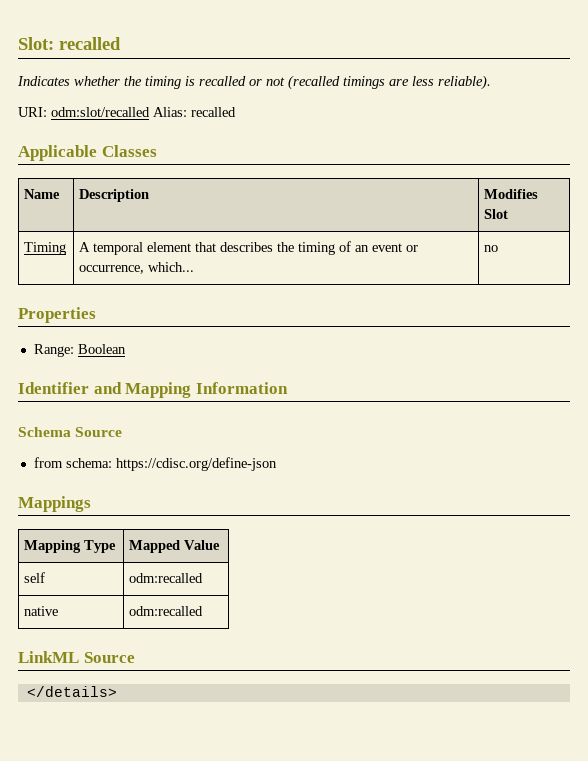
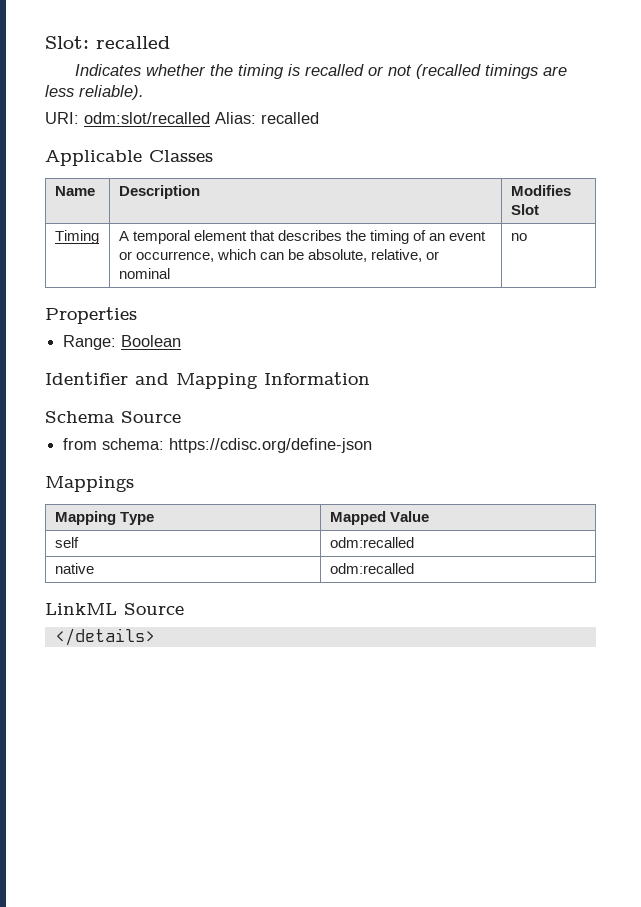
- Timing | A temporal element that describes the timing of an event or occurrence, which... | no
+ Timing | A temporal element that describes the timing of an event or occurrence, which can be absolute, relative, or nominal | no

